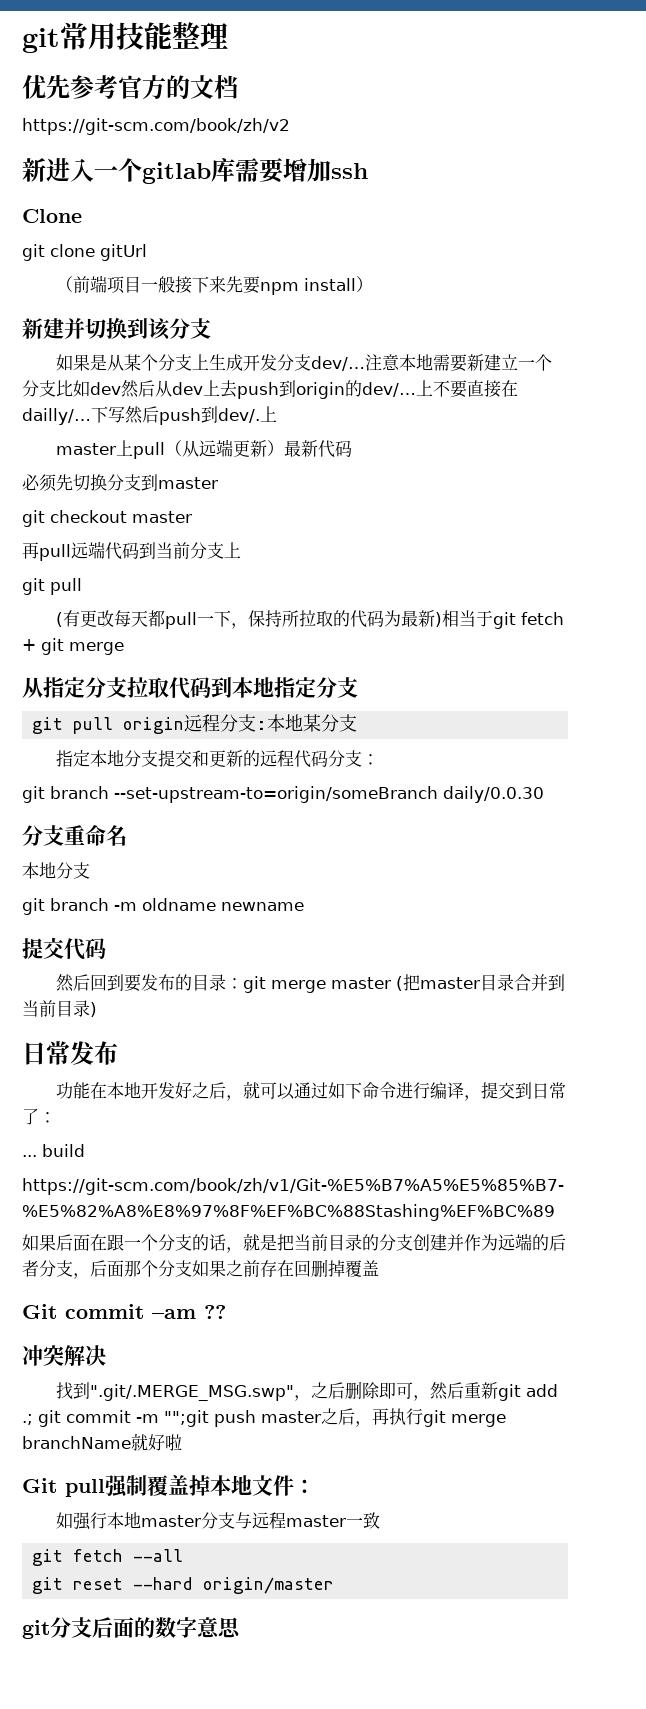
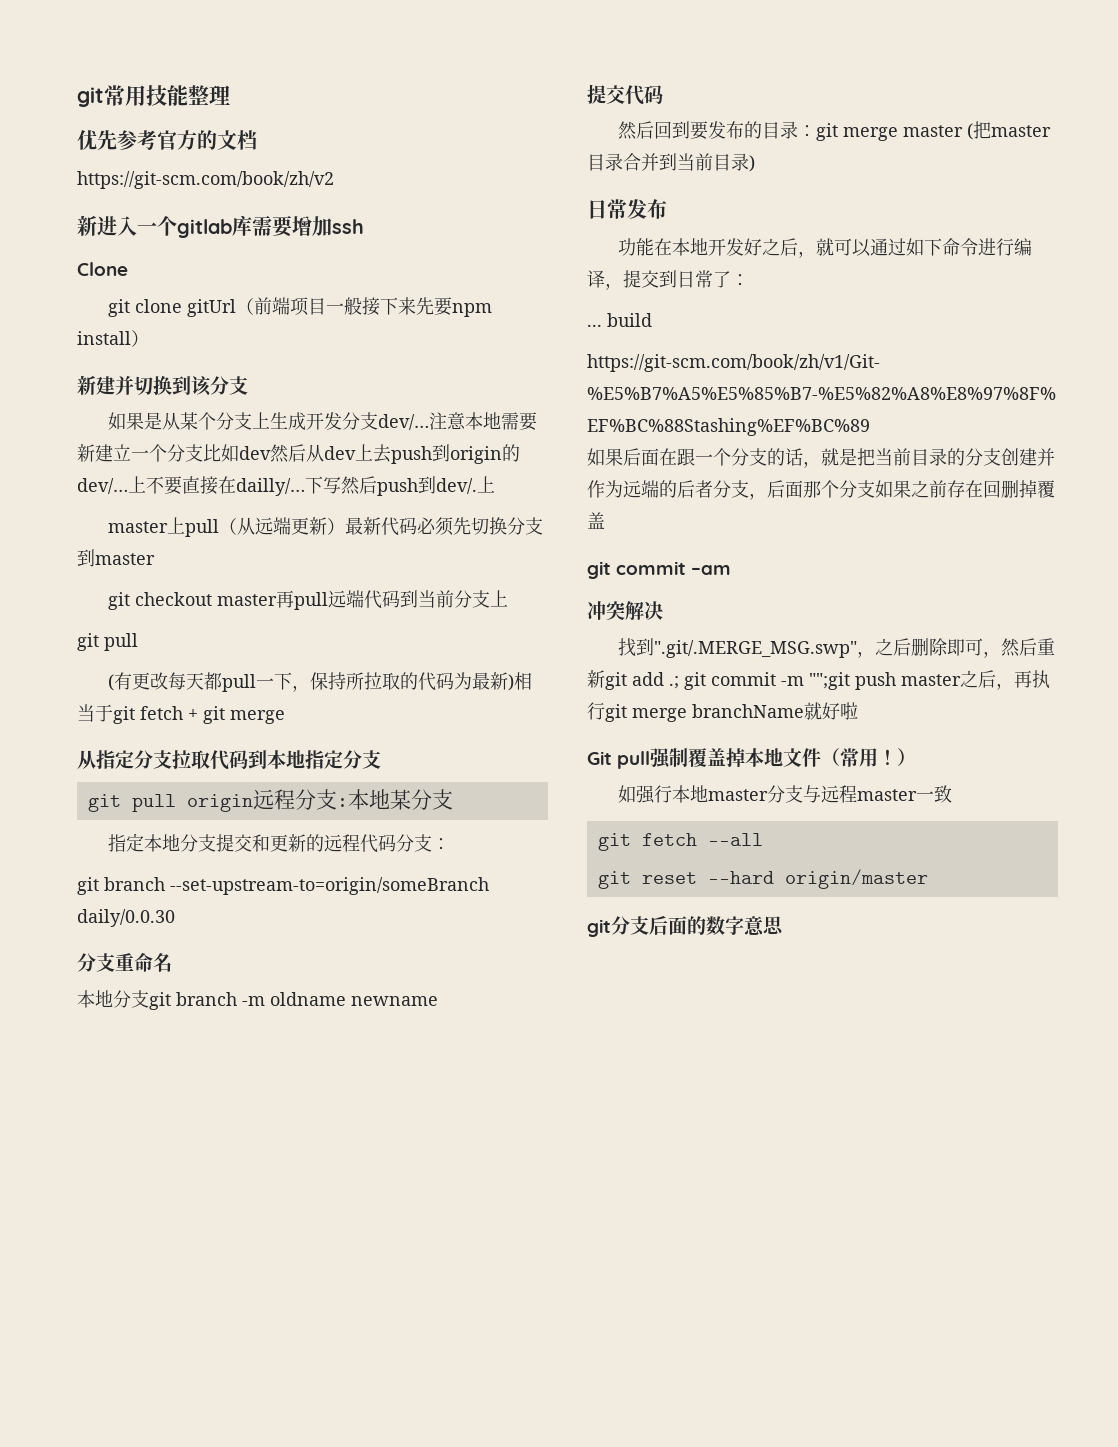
- git clone gitUrl
- （前端项目一般接下来先要npm install）
+ git clone gitUrl（前端项目一般接下来先要npm install）
- master上pull（从远端更新）最新代码
- 必须先切换分支到master
+ master上pull（从远端更新）最新代码必须先切换分支到master
- git checkout master
- 再pull远端代码到当前分支上
+ git checkout master再pull远端代码到当前分支上
  分支重命名
- 本地分支
- git branch -m oldname newname
+ 本地分支git branch -m oldname newname
- Git commit –am ??
+ git commit –am
- Git pull强制覆盖掉本地文件：
+ Git pull强制覆盖掉本地文件（常用！）

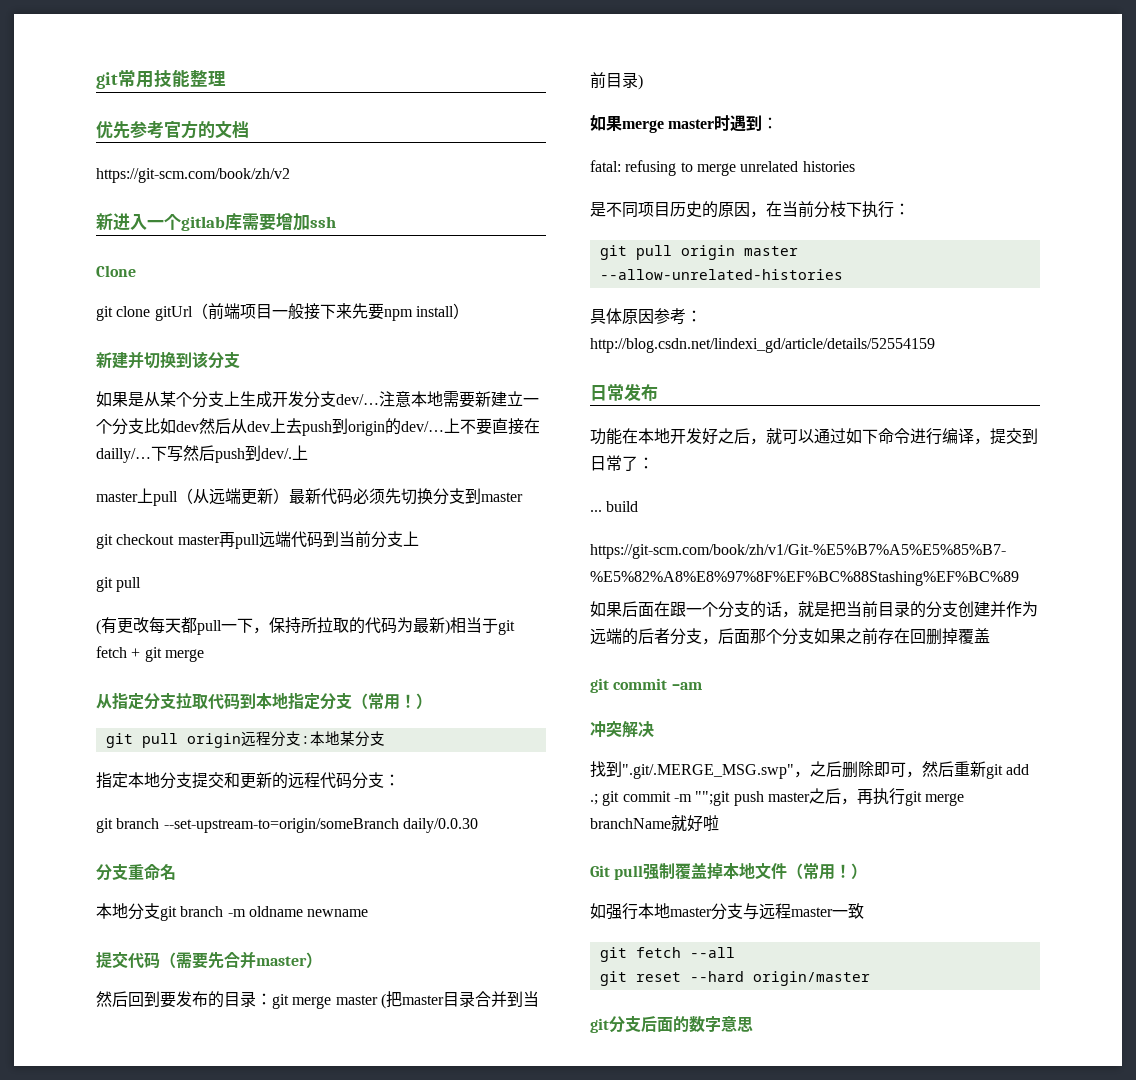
- 从指定分支拉取代码到本地指定分支
+ 从指定分支拉取代码到本地指定分支（常用！）
- 提交代码
+ 提交代码（需要先合并master）
+ 如果merge master时遇到：
+ fatal: refusing to merge unrelated histories
+ 是不同项目历史的原因，在当前分枝下执行：
+ git pull origin master --allow-unrelated-histories
+ 具体原因参考：http://blog.csdn.net/lindexi_gd/article/details/52554159

